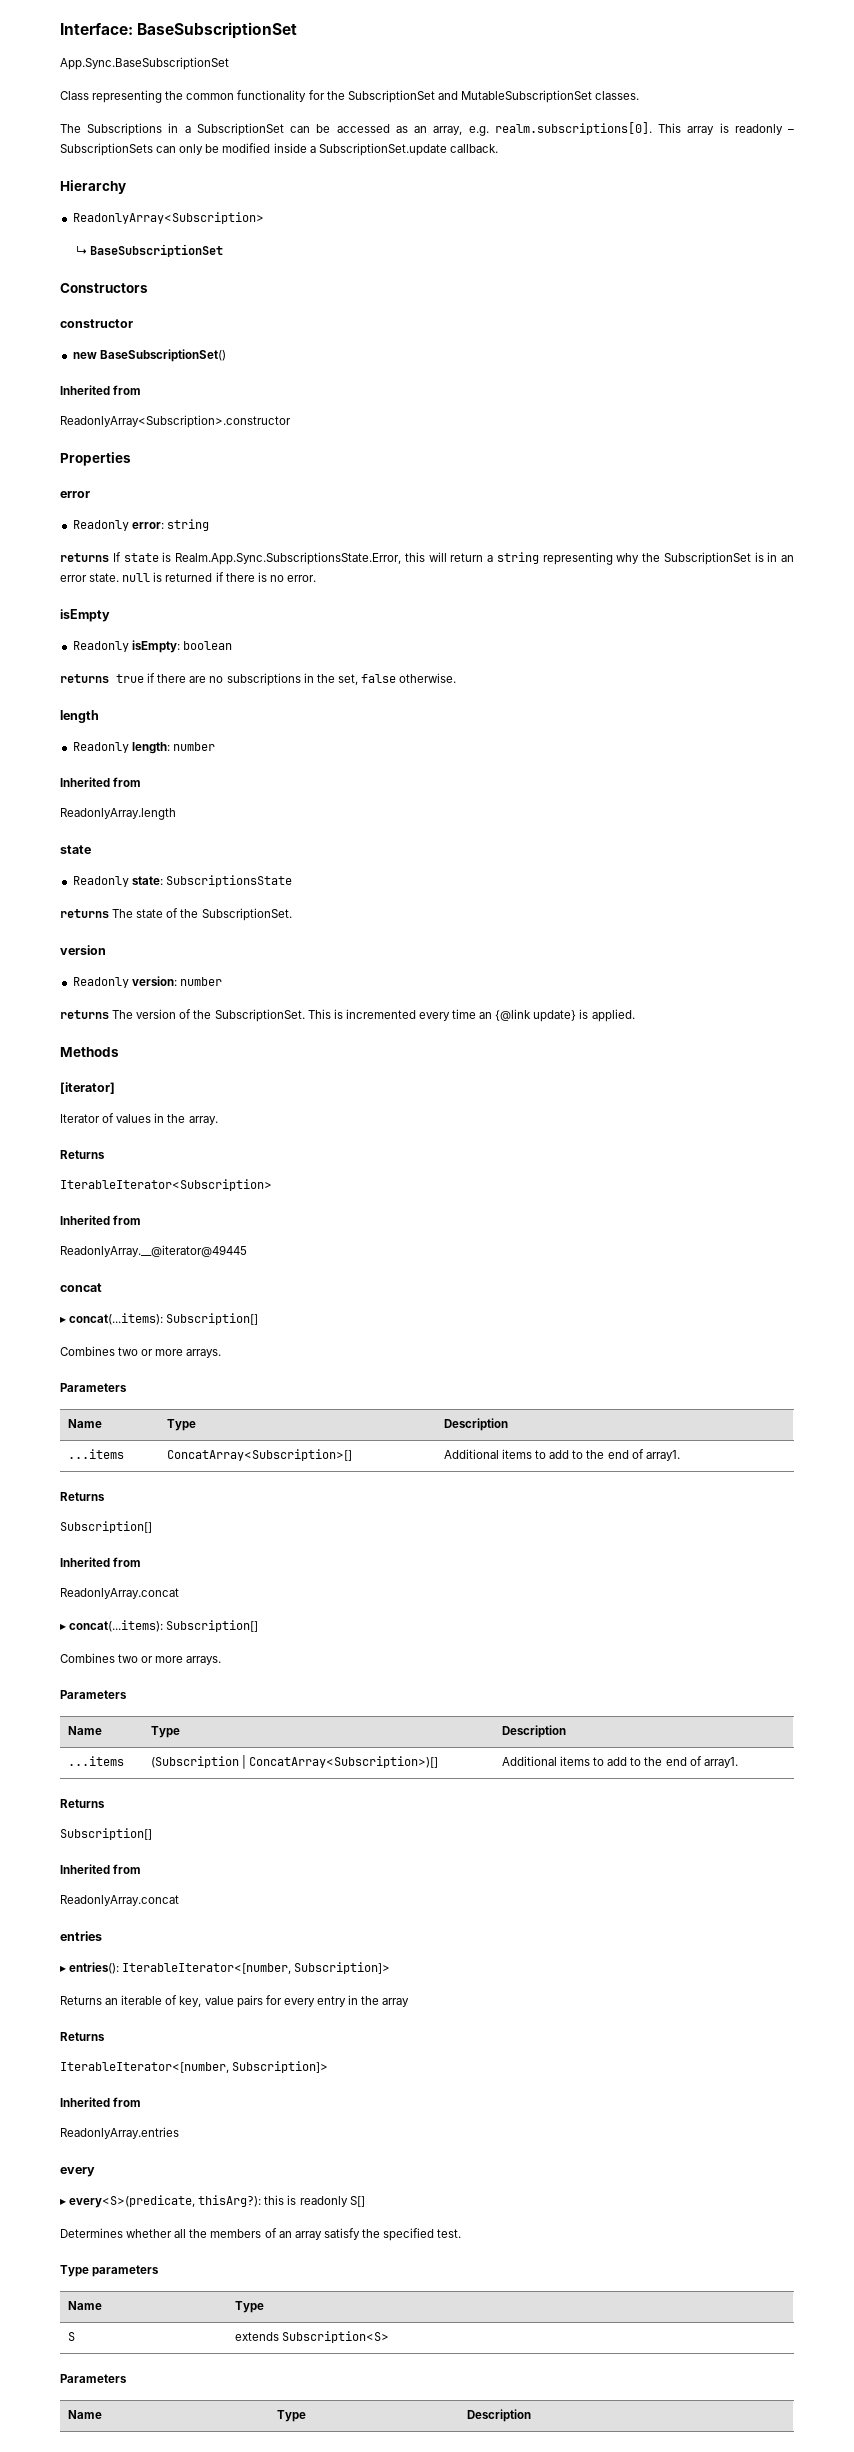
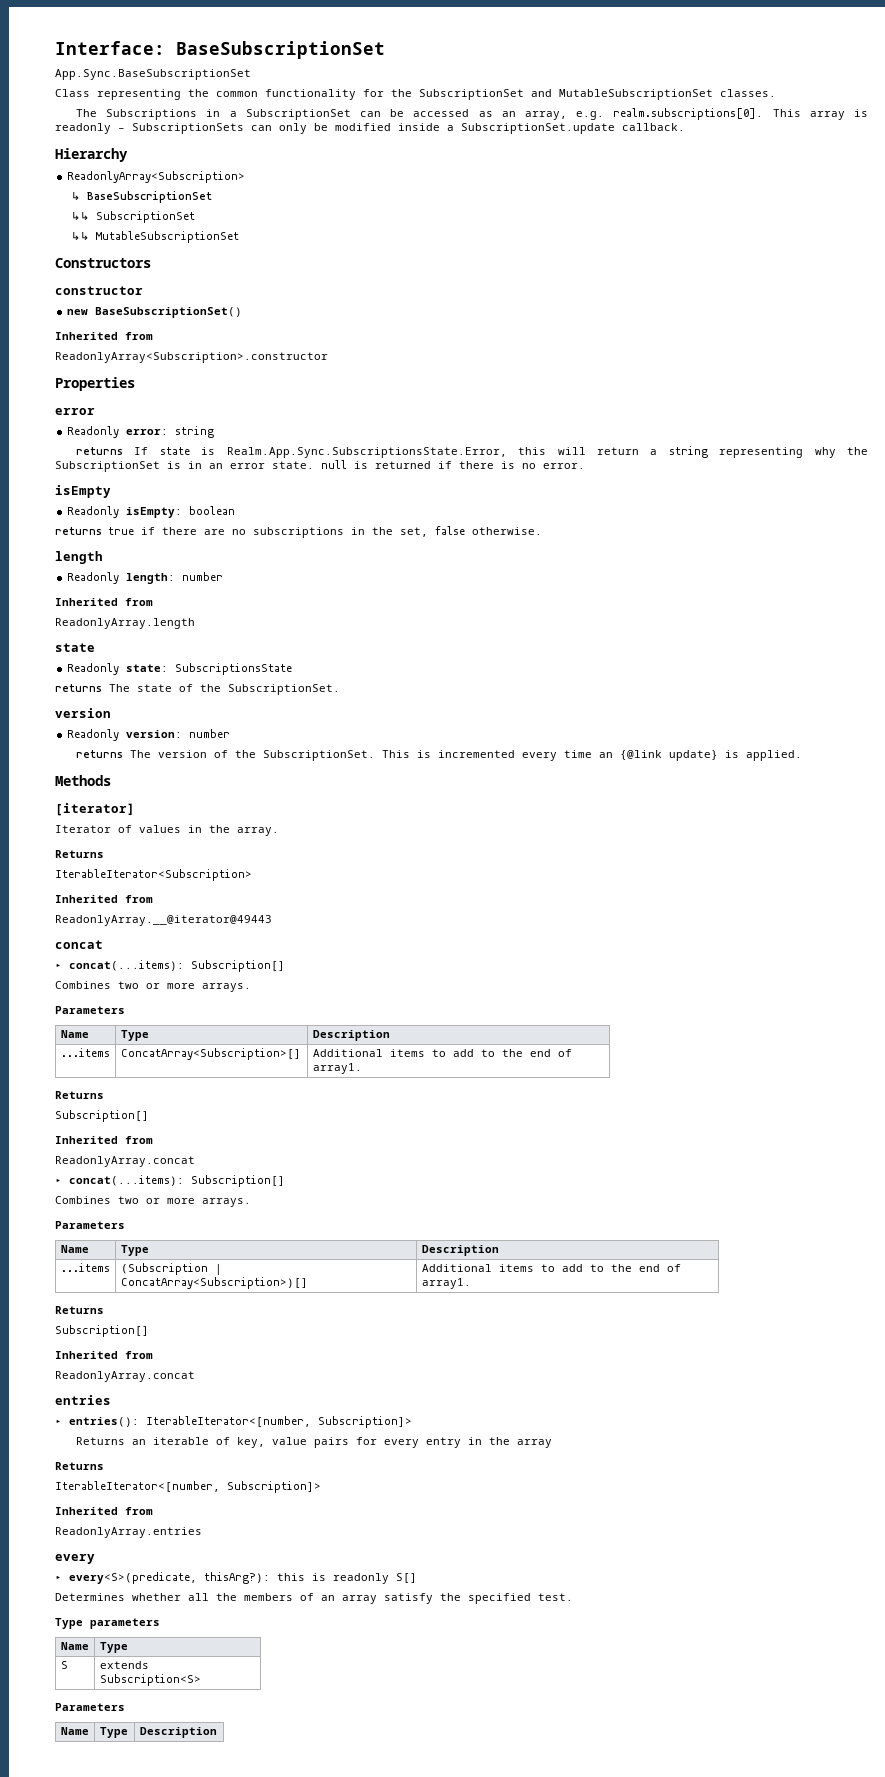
+ ↳↳ SubscriptionSet
+ ↳↳ MutableSubscriptionSet
- ReadonlyArray.__@iterator@49445
+ ReadonlyArray.__@iterator@49443

